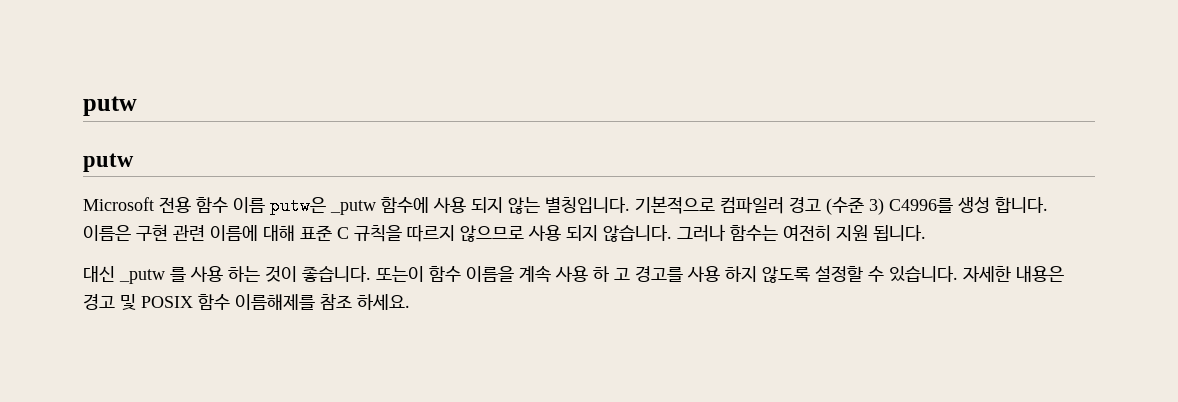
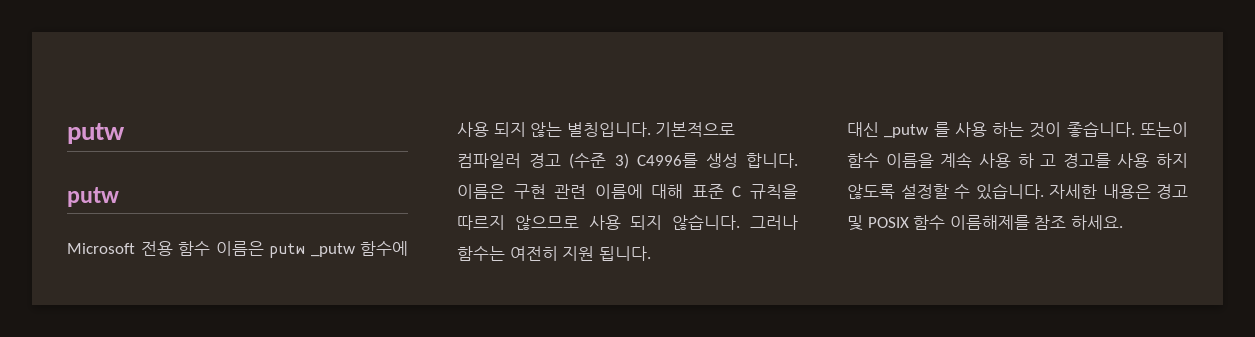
- Microsoft 전용 함수 이름 putw은 _putw 함수에 사용 되지 않는 별칭입니다.
+ Microsoft 전용 함수 이름은 putw _putw 함수에 사용 되지 않는 별칭입니다.

